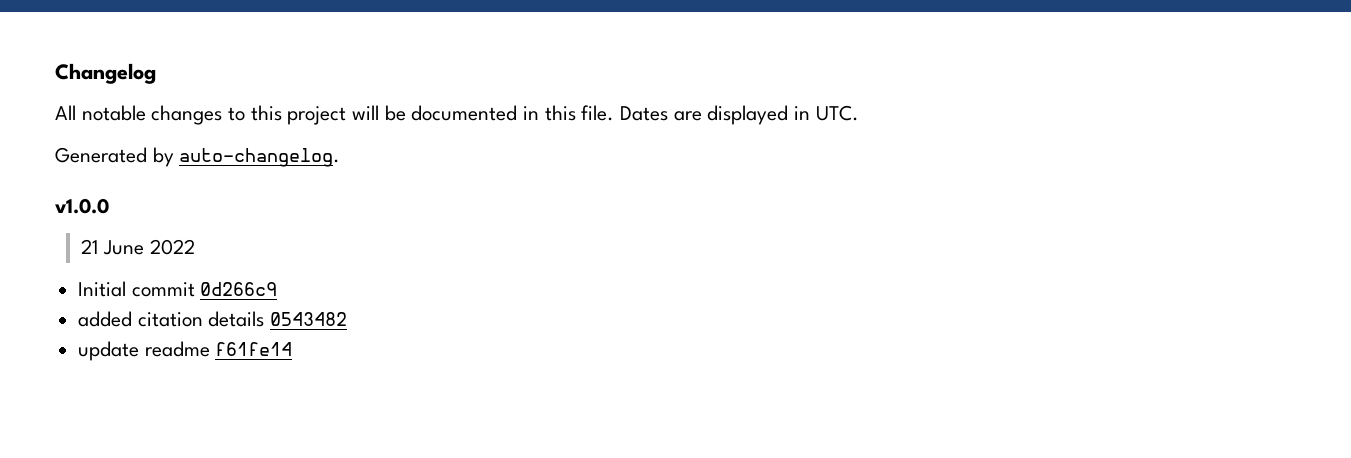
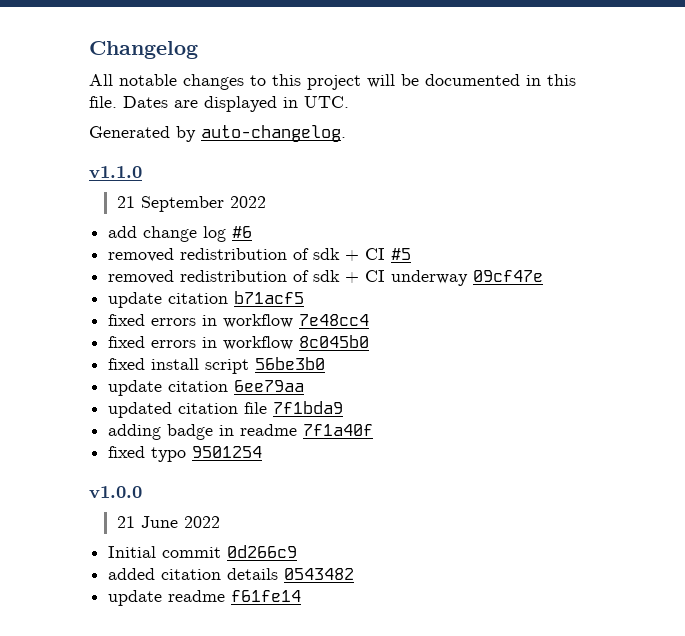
+ v1.1.0
+ 21 September 2022
+ add change log #6
+ removed redistribution of sdk + CI #5
+ removed redistribution of sdk + CI underway 09cf47e
+ update citation b71acf5
+ fixed errors in workflow 7e48cc4
+ fixed errors in workflow 8c045b0
+ fixed install script 56be3b0
+ update citation 6ee79aa
+ updated citation file 7f1bda9
+ adding badge in readme 7f1a40f
+ fixed typo 9501254

